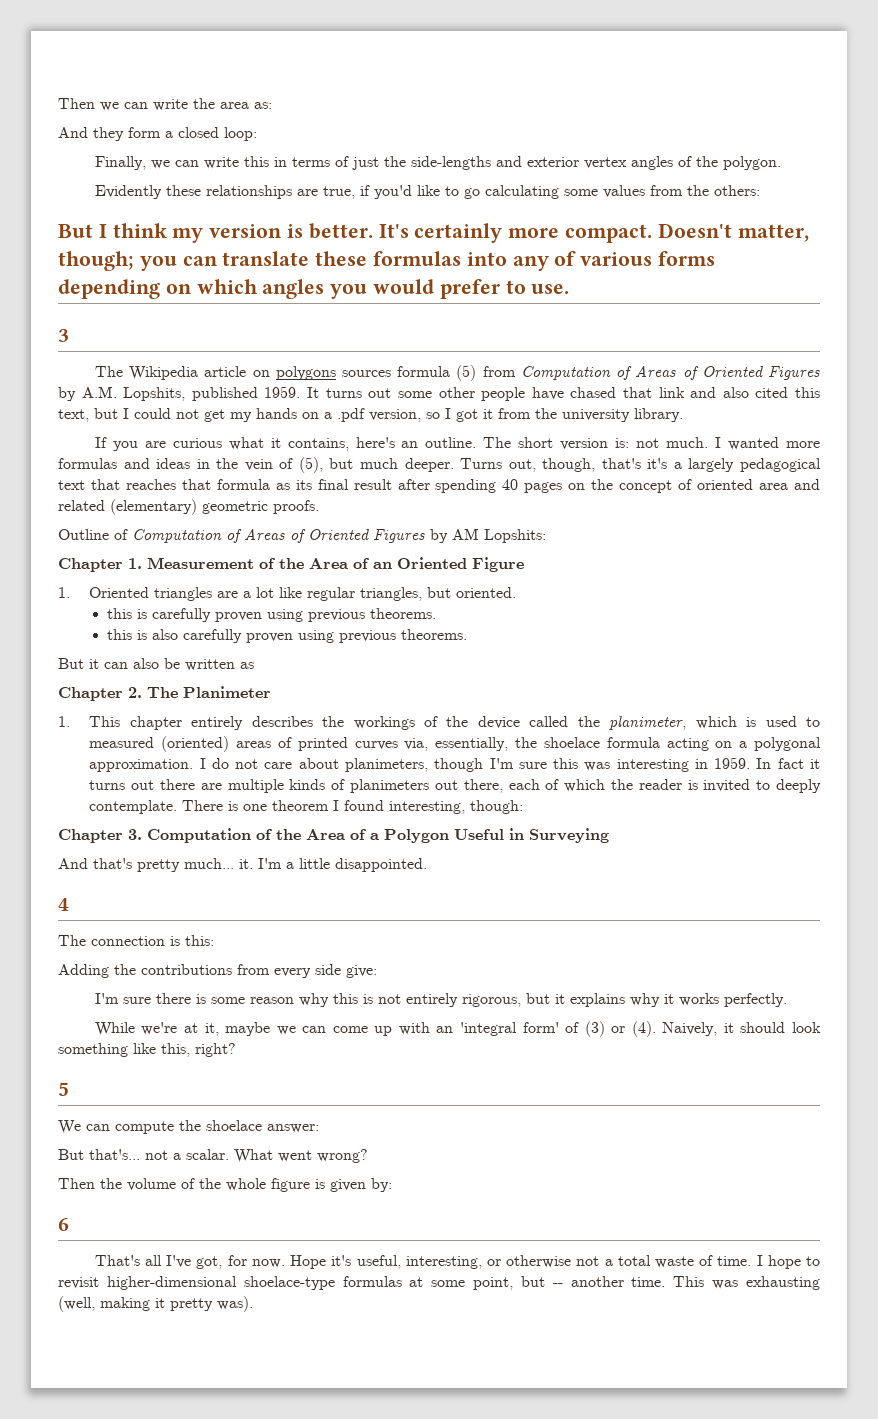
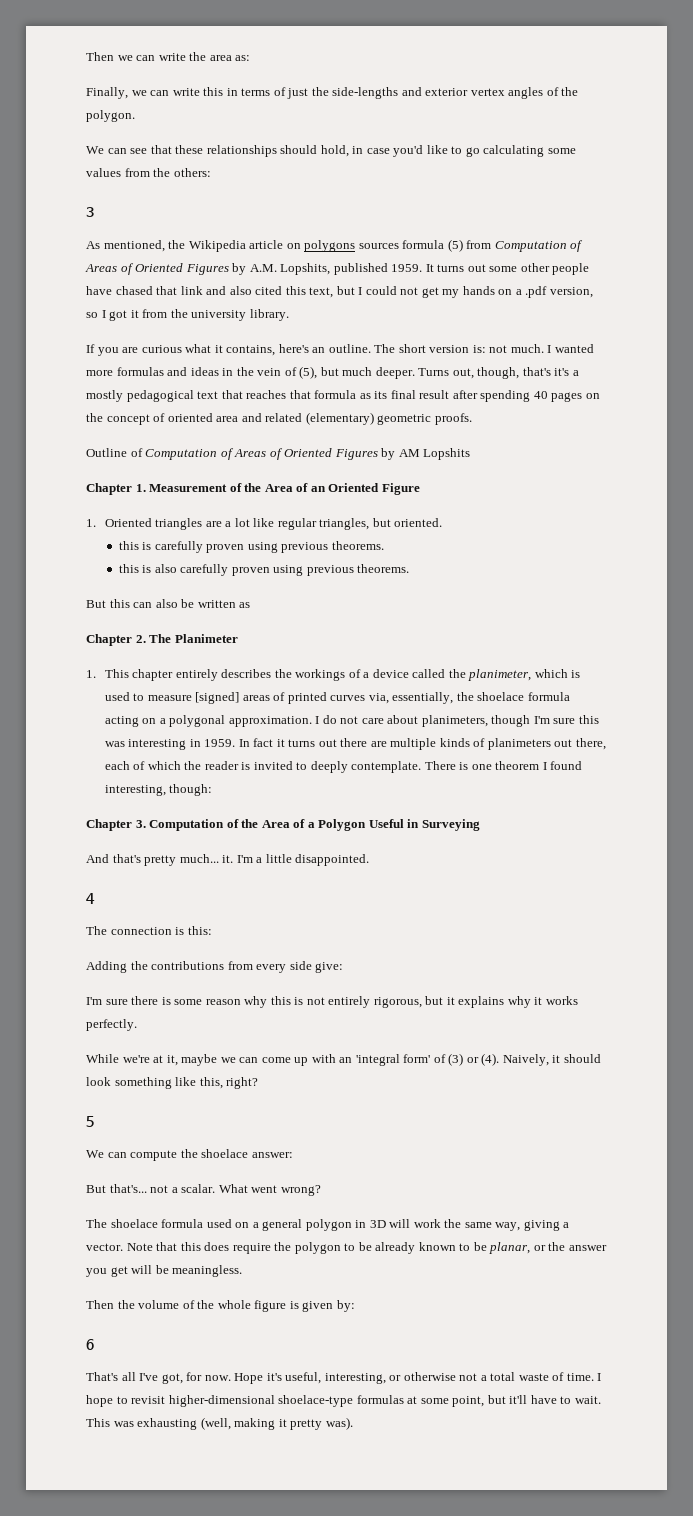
- And they form a closed loop:
- Evidently these relationships are true, if you'd like to go calculating some values from the others:
+ We can see that these relationships should hold, in case you'd like to go calculating some values from the others:
- But I think my version is better. It's certainly more compact. Doesn't matter, though; you can translate these formulas into any of various forms depending on which angles you would prefer to use.
  3
- The Wikipedia article on polygons sources formula (5) from Computation of Areas of Oriented Figures by A.M. Lopshits, published 1959.
+ As mentioned, the Wikipedia article on polygons sources formula (5) from Computation of Areas of Oriented Figures by A.M. Lopshits, published 1959.
- Turns out, though, that's it's a largely pedagogical text that reaches that formula as its final result after spending 40 pages on the concept of oriented area and related (elementary) geometric proofs.
+ Turns out, though, that's it's a mostly pedagogical text that reaches that formula as its final result after spending 40 pages on the concept of oriented area and related (elementary) geometric proofs.
- Outline of Computation of Areas of Oriented Figures by AM Lopshits:
+ Outline of Computation of Areas of Oriented Figures by AM Lopshits
- But it can also be written as
+ But this can also be written as
- 1. This chapter entirely describes the workings of the device called the planimeter, which is used to measured (oriented) areas of printed curves via, essentially, the shoelace formula acting on a polygonal approximation.
+ 1. This chapter entirely describes the workings of a device called the planimeter, which is used to measure [signed] areas of printed curves via, essentially, the shoelace formula acting on a polygonal approximation.
+ The shoelace formula used on a general polygon in 3D will work the same way, giving a vector. Note that this does require the polygon to be already known to be planar, or the answer you get will be meaningless.
- I hope to revisit higher-dimensional shoelace-type formulas at some point, but -- another time.
+ I hope to revisit higher-dimensional shoelace-type formulas at some point, but it'll have to wait.

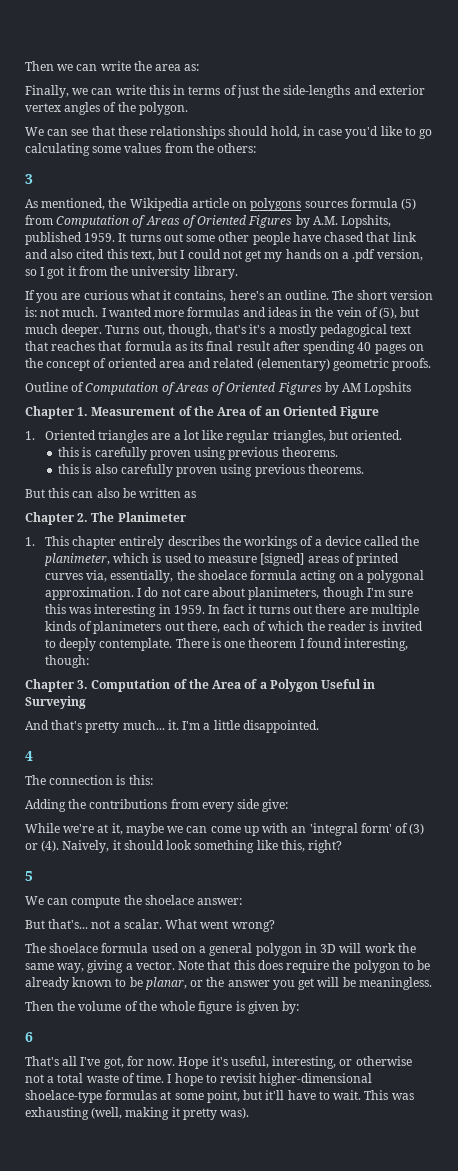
- I'm sure there is some reason why this is not entirely rigorous, but it explains why it works perfectly.

